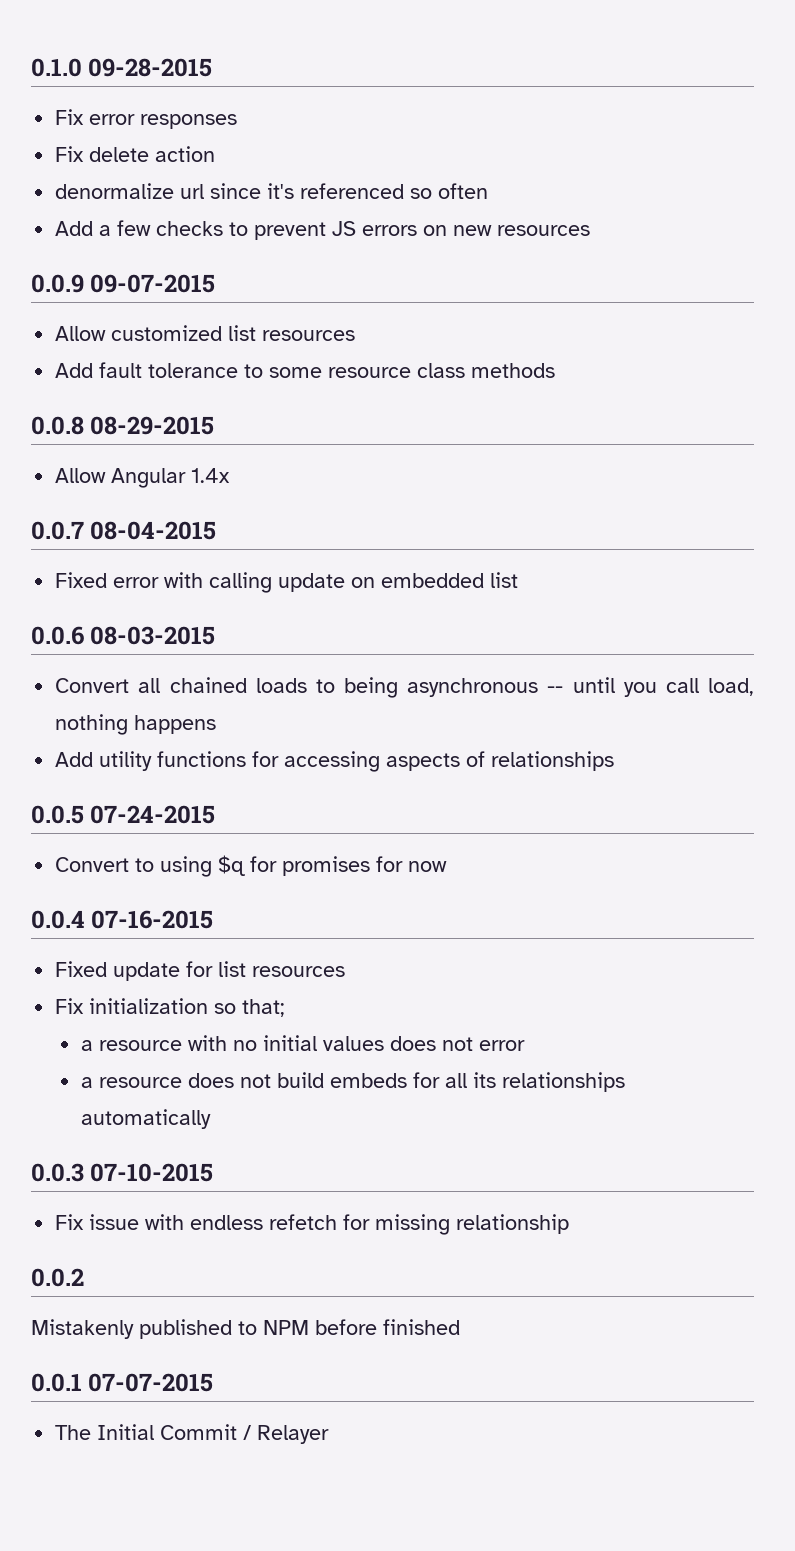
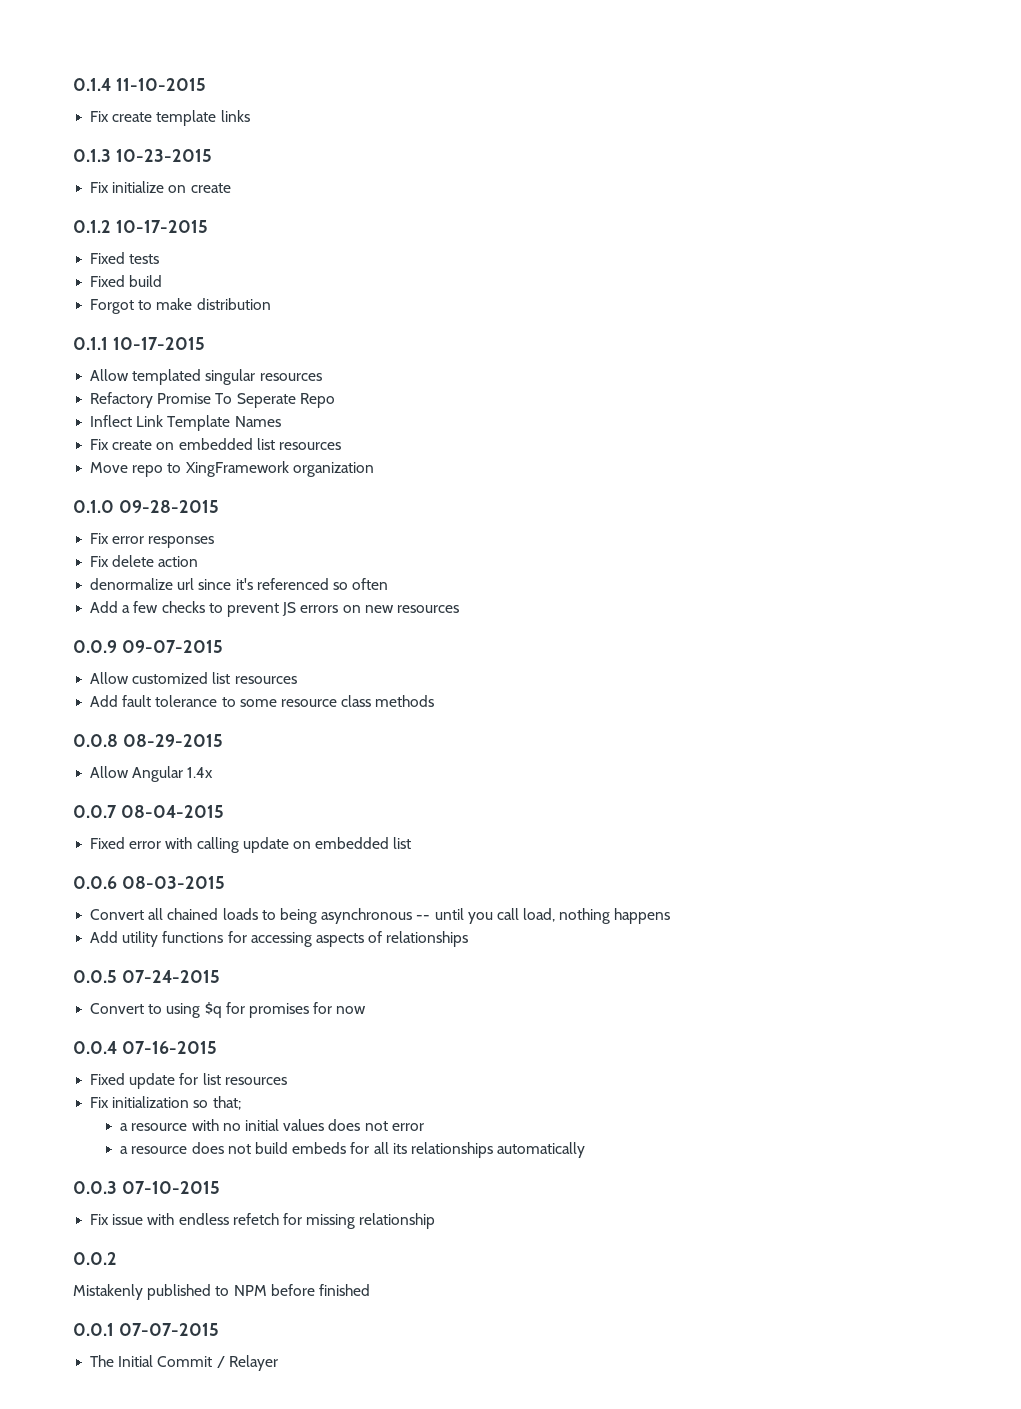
+ 0.1.4 11-10-2015
+ Fix create template links
+ 0.1.3 10-23-2015
+ Fix initialize on create
+ 0.1.2 10-17-2015
+ Fixed tests
+ Fixed build
+ Forgot to make distribution
+ 0.1.1 10-17-2015
+ Allow templated singular resources
+ Refactory Promise To Seperate Repo
+ Inflect Link Template Names
+ Fix create on embedded list resources
+ Move repo to XingFramework organization

